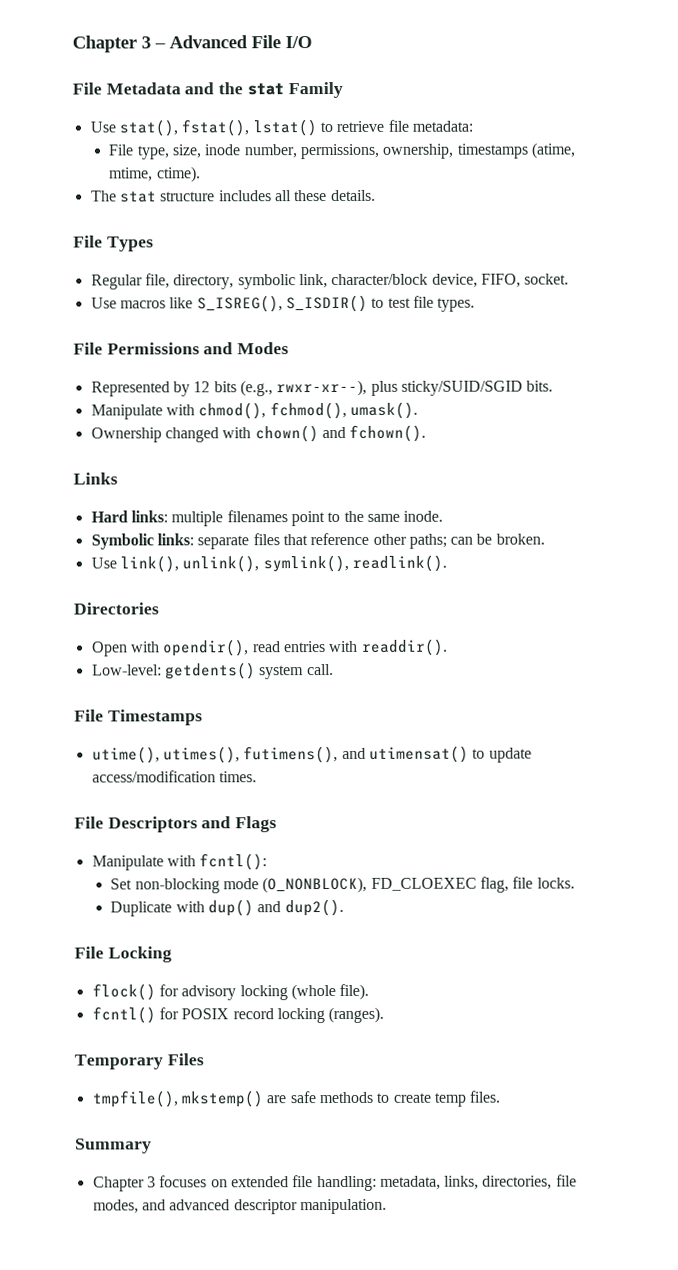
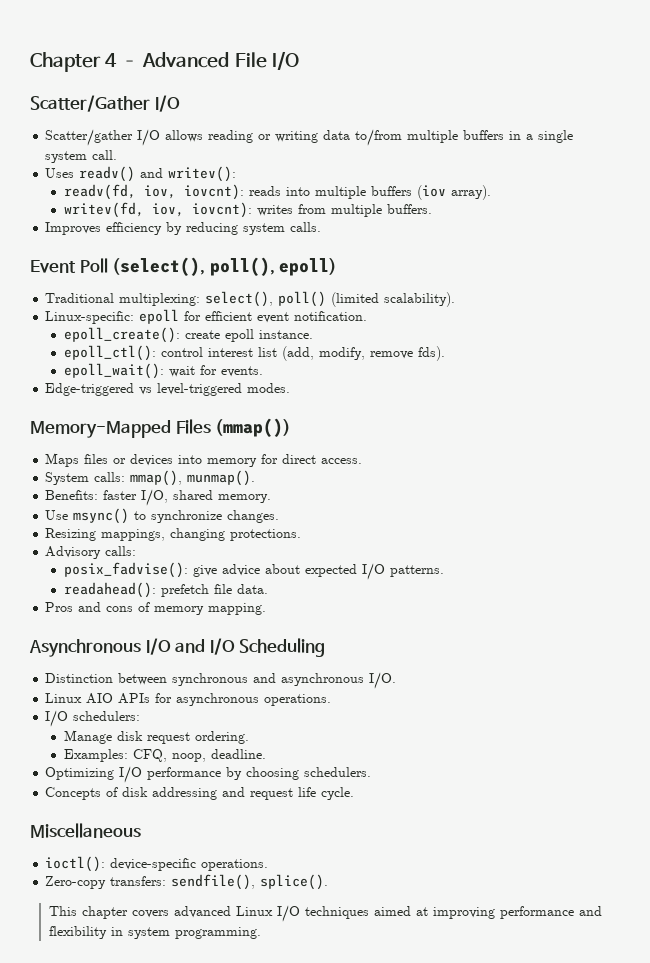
- Chapter 3 – Advanced File I/O
+ Chapter 4 – Advanced File I/O
- File Metadata and the stat Family
- Use stat(), fstat(), lstat() to retrieve file metadata:
- File type, size, inode number, permissions, ownership, timestamps (atime, mtime, ctime).
- The stat structure includes all these details.
- File Types
- Regular file, directory, symbolic link, character/block device, FIFO, socket.
- Use macros like S_ISREG(), S_ISDIR() to test file types.
- File Permissions and Modes
- Represented by 12 bits (e.g., rwxr-xr--), plus sticky/SUID/SGID bits.
- Manipulate with chmod(), fchmod(), umask().
- Ownership changed with chown() and fchown().
- Links
- Hard links: multiple filenames point to the same inode.
- Symbolic links: separate files that reference other paths; can be broken.
- Use link(), unlink(), symlink(), readlink().
- Directories
- Open with opendir(), read entries with readdir().
- Low-level: getdents() system call.
- File Timestamps
- utime(), utimes(), futimens(), and utimensat() to update access/modification times.
- File Descriptors and Flags
- Manipulate with fcntl():
- Set non-blocking mode (O_NONBLOCK), FD_CLOEXEC flag, file locks.
- Duplicate with dup() and dup2().
- File Locking
- flock() for advisory locking (whole file).
- fcntl() for POSIX record locking (ranges).
- Temporary Files
- tmpfile(), mkstemp() are safe methods to create temp files.
- Summary
- Chapter 3 focuses on extended file handling: metadata, links, directories, file modes, and advanced descriptor manipulation.
+ Scatter/Gather I/O
+ Scatter/gather I/O allows reading or writing data to/from multiple buffers in a single system call.
+ Uses readv() and writev():
+ readv(fd, iov, iovcnt): reads into multiple buffers (iov array).
+ writev(fd, iov, iovcnt): writes from multiple buffers.
+ Improves efficiency by reducing system calls.
+ Event Poll (select(), poll(), epoll)
+ Traditional multiplexing: select(), poll() (limited scalability).
+ Linux-specific: epoll for efficient event notification.
+ epoll_create(): create epoll instance.
+ epoll_ctl(): control interest list (add, modify, remove fds).
+ epoll_wait(): wait for events.
+ Edge-triggered vs level-triggered modes.
+ Memory-Mapped Files (mmap())
+ Maps files or devices into memory for direct access.
+ System calls: mmap(), munmap().
+ Benefits: faster I/O, shared memory.
+ Use msync() to synchronize changes.
+ Resizing mappings, changing protections.
+ Advisory calls:
+ posix_fadvise(): give advice about expected I/O patterns.
+ readahead(): prefetch file data.
+ Pros and cons of memory mapping.
+ Asynchronous I/O and I/O Scheduling
+ Distinction between synchronous and asynchronous I/O.
+ Linux AIO APIs for asynchronous operations.
+ I/O schedulers:
+ Manage disk request ordering.
+ Examples: CFQ, noop, deadline.
+ Optimizing I/O performance by choosing schedulers.
+ Concepts of disk addressing and request life cycle.
+ Miscellaneous
+ ioctl(): device-specific operations.
+ Zero-copy transfers: sendfile(), splice().
+ This chapter covers advanced Linux I/O techniques aimed at improving performance and flexibility in system programming.

